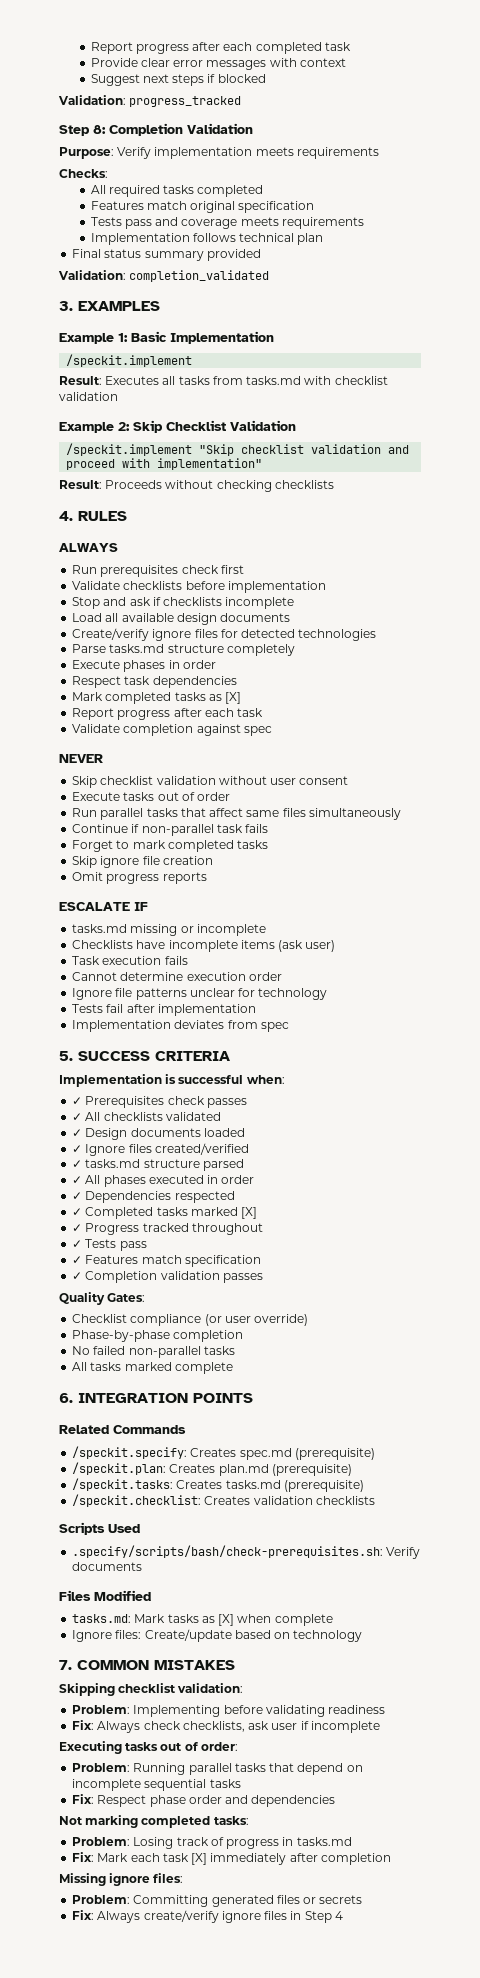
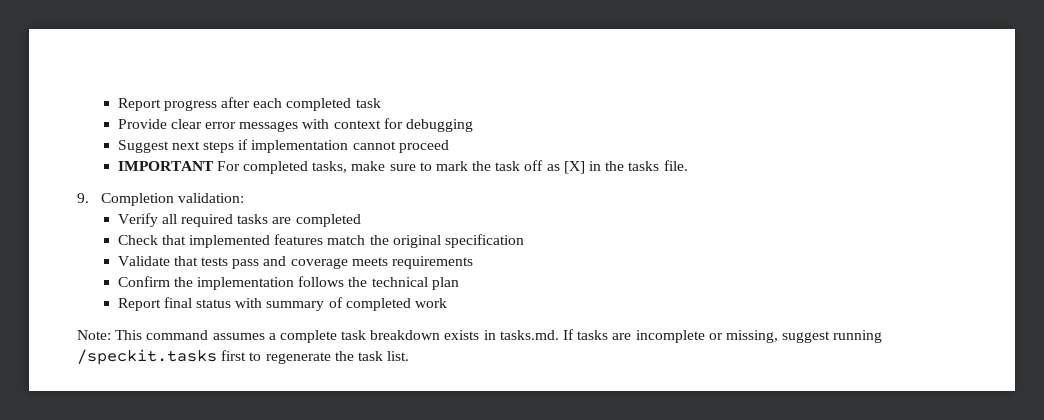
- Provide clear error messages with context
+ Provide clear error messages with context for debugging
- Suggest next steps if blocked
- Validation: progress_tracked
- Step 8: Completion Validation
- Purpose: Verify implementation meets requirements
- Checks:
- All required tasks completed
+ Suggest next steps if implementation cannot proceed
+ IMPORTANT For completed tasks, make sure to mark the task off as [X] in the tasks file.
+ 9. Completion validation:
+ Verify all required tasks are completed
- Features match original specification
+ Check that implemented features match the original specification
- Tests pass and coverage meets requirements
+ Validate that tests pass and coverage meets requirements
- Implementation follows technical plan
- Final status summary provided
- Validation: completion_validated
- 3. EXAMPLES
- Example 1: Basic Implementation
- /speckit.implement
- Result: Executes all tasks from tasks.md with checklist validation
- Example 2: Skip Checklist Validation
- /speckit.implement "Skip checklist validation and proceed with implementation"
- Result: Proceeds without checking checklists
- 4. RULES
- ALWAYS
- Run prerequisites check first
- Validate checklists before implementation
- Stop and ask if checklists incomplete
- Load all available design documents
- Create/verify ignore files for detected technologies
- Parse tasks.md structure completely
- Execute phases in order
- Respect task dependencies
- Mark completed tasks as [X]
- Report progress after each task
- Validate completion against spec
- NEVER
- Skip checklist validation without user consent
- Execute tasks out of order
- Run parallel tasks that affect same files simultaneously
- Continue if non-parallel task fails
- Forget to mark completed tasks
- Skip ignore file creation
- Omit progress reports
- ESCALATE IF
- tasks.md missing or incomplete
- Checklists have incomplete items (ask user)
- Task execution fails
- Cannot determine execution order
- Ignore file patterns unclear for technology
- Tests fail after implementation
- Implementation deviates from spec
- 5. SUCCESS CRITERIA
- Implementation is successful when:
- ✓ Prerequisites check passes
- ✓ All checklists validated
- ✓ Design documents loaded
- ✓ Ignore files created/verified
- ✓ tasks.md structure parsed
- ✓ All phases executed in order
- ✓ Dependencies respected
- ✓ Completed tasks marked [X]
- ✓ Progress tracked throughout
- ✓ Tests pass
- ✓ Features match specification
- ✓ Completion validation passes
- Quality Gates:
- Checklist compliance (or user override)
- Phase-by-phase completion
- No failed non-parallel tasks
- All tasks marked complete
- 6. INTEGRATION POINTS
- Related Commands
- /speckit.specify: Creates spec.md (prerequisite)
- /speckit.plan: Creates plan.md (prerequisite)
- /speckit.tasks: Creates tasks.md (prerequisite)
- /speckit.checklist: Creates validation checklists
- Scripts Used
- .specify/scripts/bash/check-prerequisites.sh: Verify documents
- Files Modified
- tasks.md: Mark tasks as [X] when complete
- Ignore files: Create/update based on technology
- 7. COMMON MISTAKES
- Skipping checklist validation:
- Problem: Implementing before validating readiness
- Fix: Always check checklists, ask user if incomplete
- Executing tasks out of order:
- Problem: Running parallel tasks that depend on incomplete sequential tasks
- Fix: Respect phase order and dependencies
- Not marking completed tasks:
- Problem: Losing track of progress in tasks.md
- Fix: Mark each task [X] immediately after completion
- Missing ignore files:
- Problem: Committing generated files or secrets
- Fix: Always create/verify ignore files in Step 4
+ Confirm the implementation follows the technical plan
+ Report final status with summary of completed work
+ Note: This command assumes a complete task breakdown exists in tasks.md. If tasks are incomplete or missing, suggest running /speckit.tasks first to regenerate the task list.

